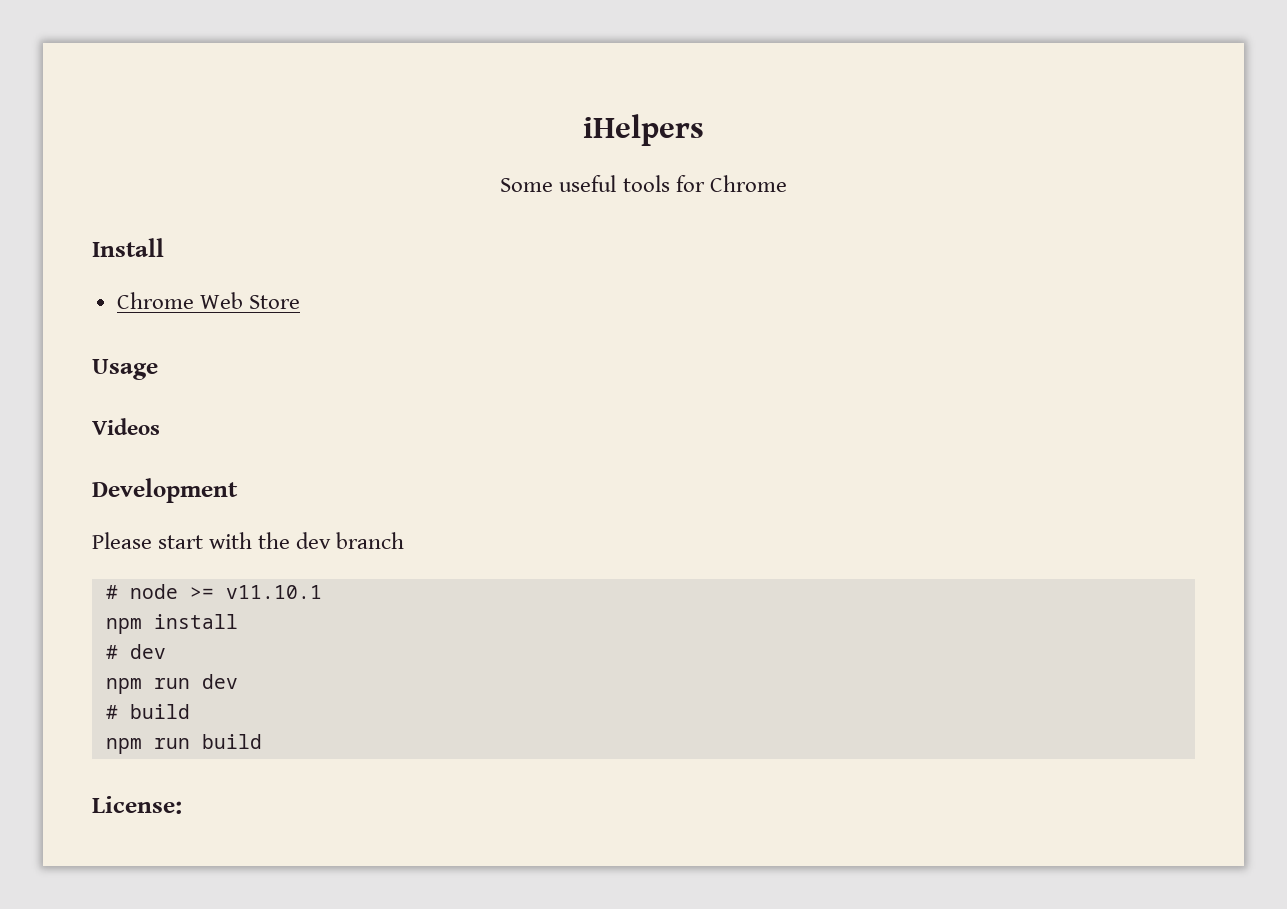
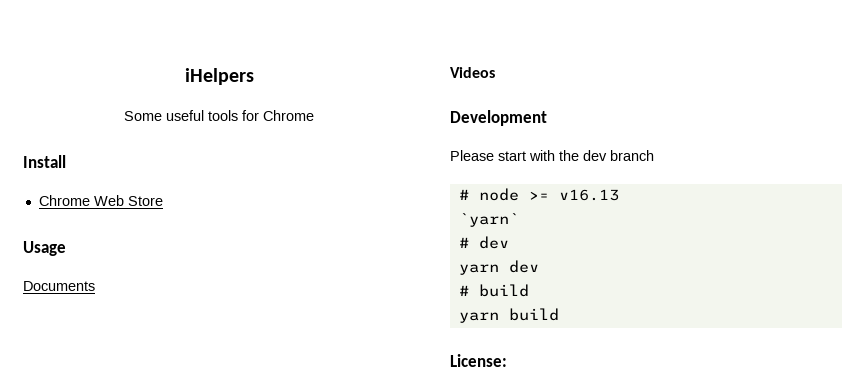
+ Documents
- # node >= v11.10.1
- npm install
+ # node >= v16.13
+ `yarn`
- npm run dev
+ yarn dev
- npm run build
+ yarn build

